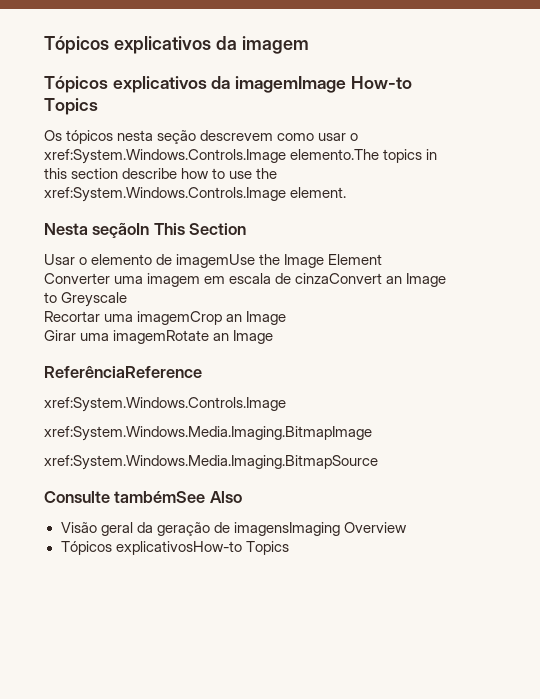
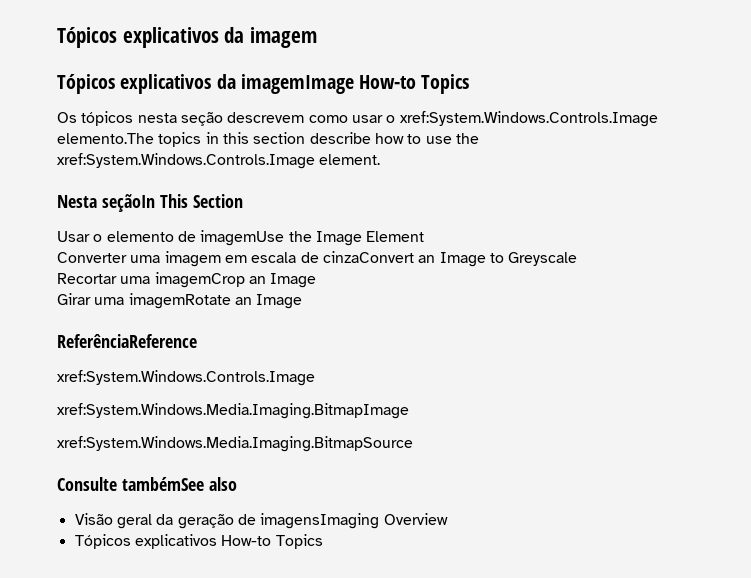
- Consulte tambémSee Also
+ Consulte tambémSee also
- Tópicos explicativosHow-to Topics
+ Tópicos explicativos How-to Topics

